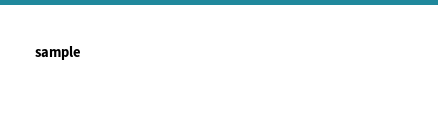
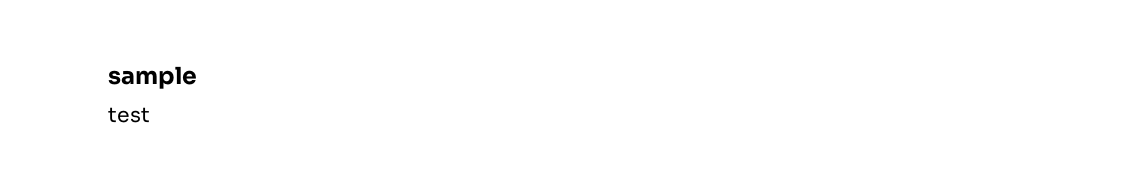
+ test

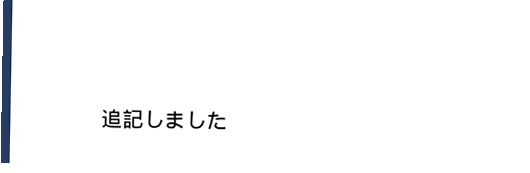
- sample
- test
+ 追記しました

